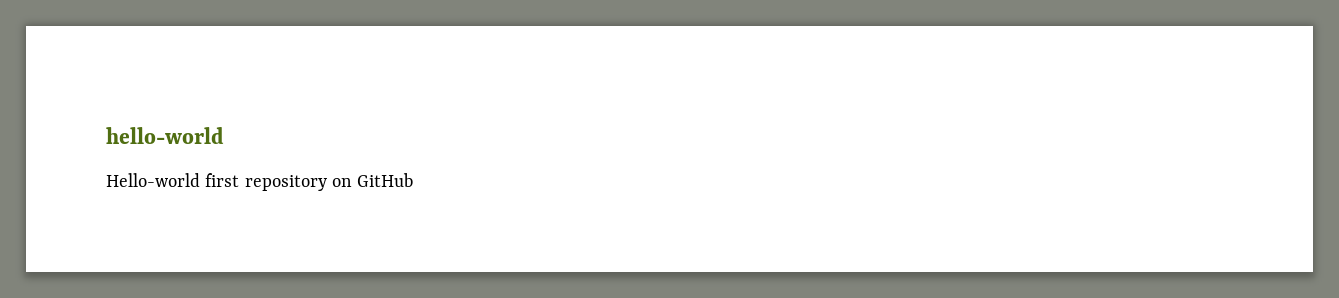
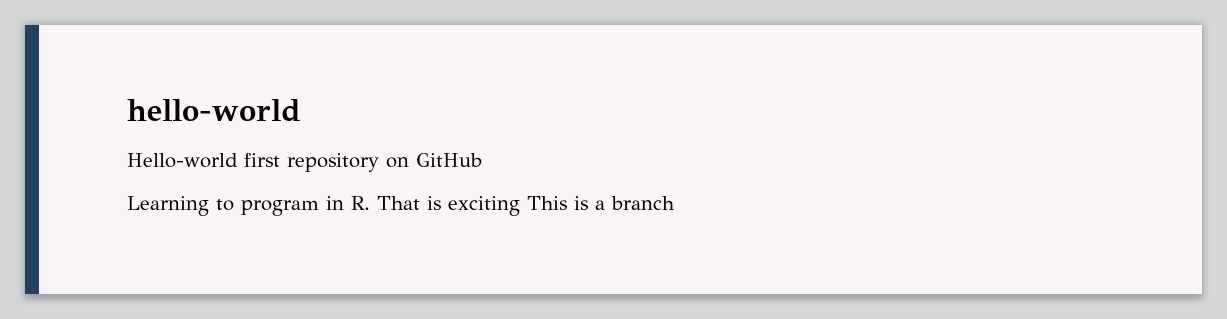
+ Learning to program in R. That is exciting This is a branch

